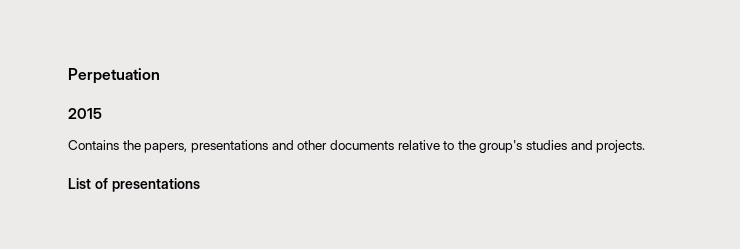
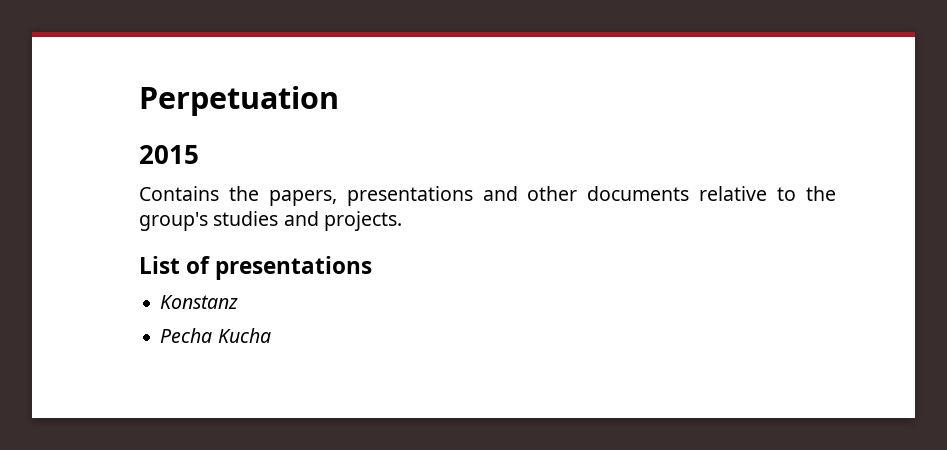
+ Konstanz
+ Pecha Kucha

